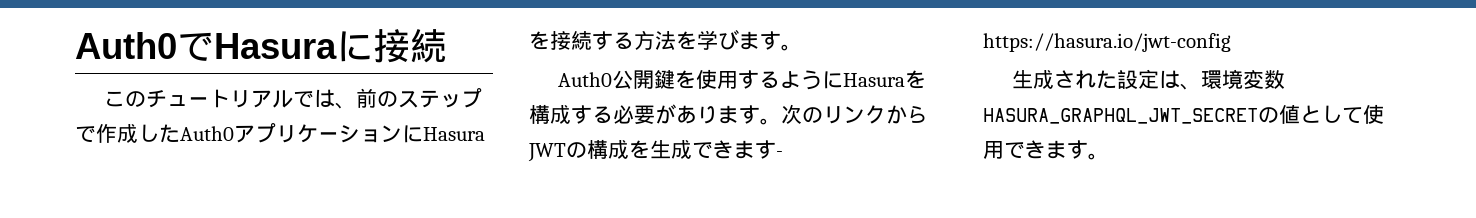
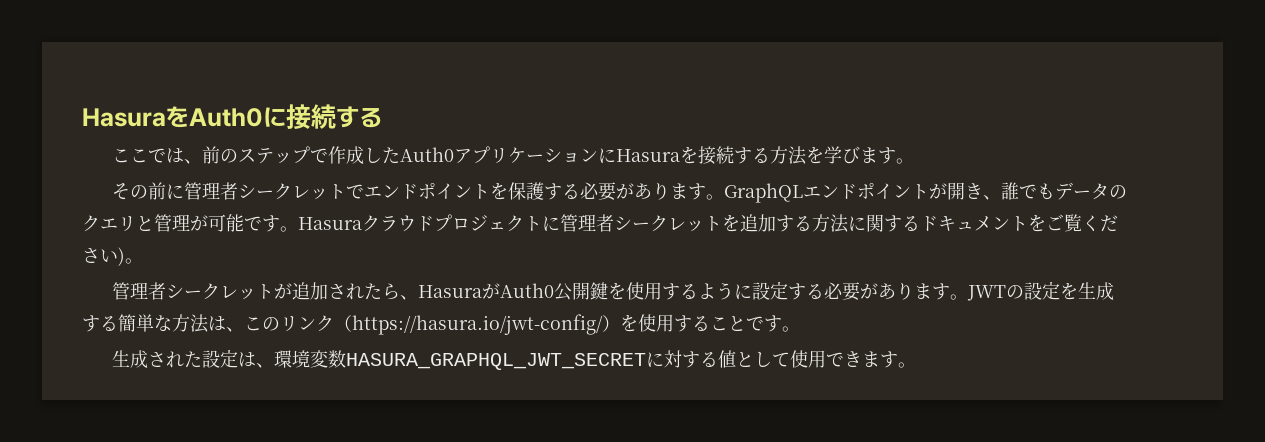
- Auth0でHasuraに接続
- このチュートリアルでは、前のステップで作成したAuth0アプリケーションにHasuraを接続する方法を学びます。
+ HasuraをAuth0に接続する
+ ここでは、前のステップで作成したAuth0アプリケーションにHasuraを接続する方法を学びます。
- Auth0公開鍵を使用するようにHasuraを構成する必要があります。次のリンクからJWTの構成を生成できます- https://hasura.io/jwt-config
+ その前に管理者シークレットでエンドポイントを保護する必要があります。GraphQLエンドポイントが開き、誰でもデータのクエリと管理が可能です。Hasuraクラウドプロジェクトに管理者シークレットを追加する方法に関するドキュメントをご覧ください)。
+ 管理者シークレットが追加されたら、HasuraがAuth0公開鍵を使用するように設定する必要があります。JWTの設定を生成する簡単な方法は、このリンク（https://hasura.io/jwt-config/）を使用することです。
- 生成された設定は、環境変数HASURA_GRAPHQL_JWT_SECRETの値として使用できます。
+ 生成された設定は、環境変数HASURA_GRAPHQL_JWT_SECRETに対する値として使用できます。

